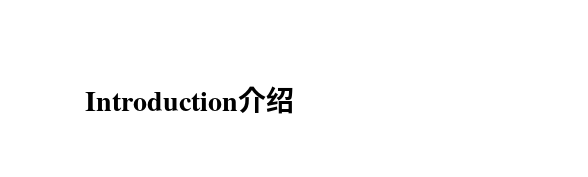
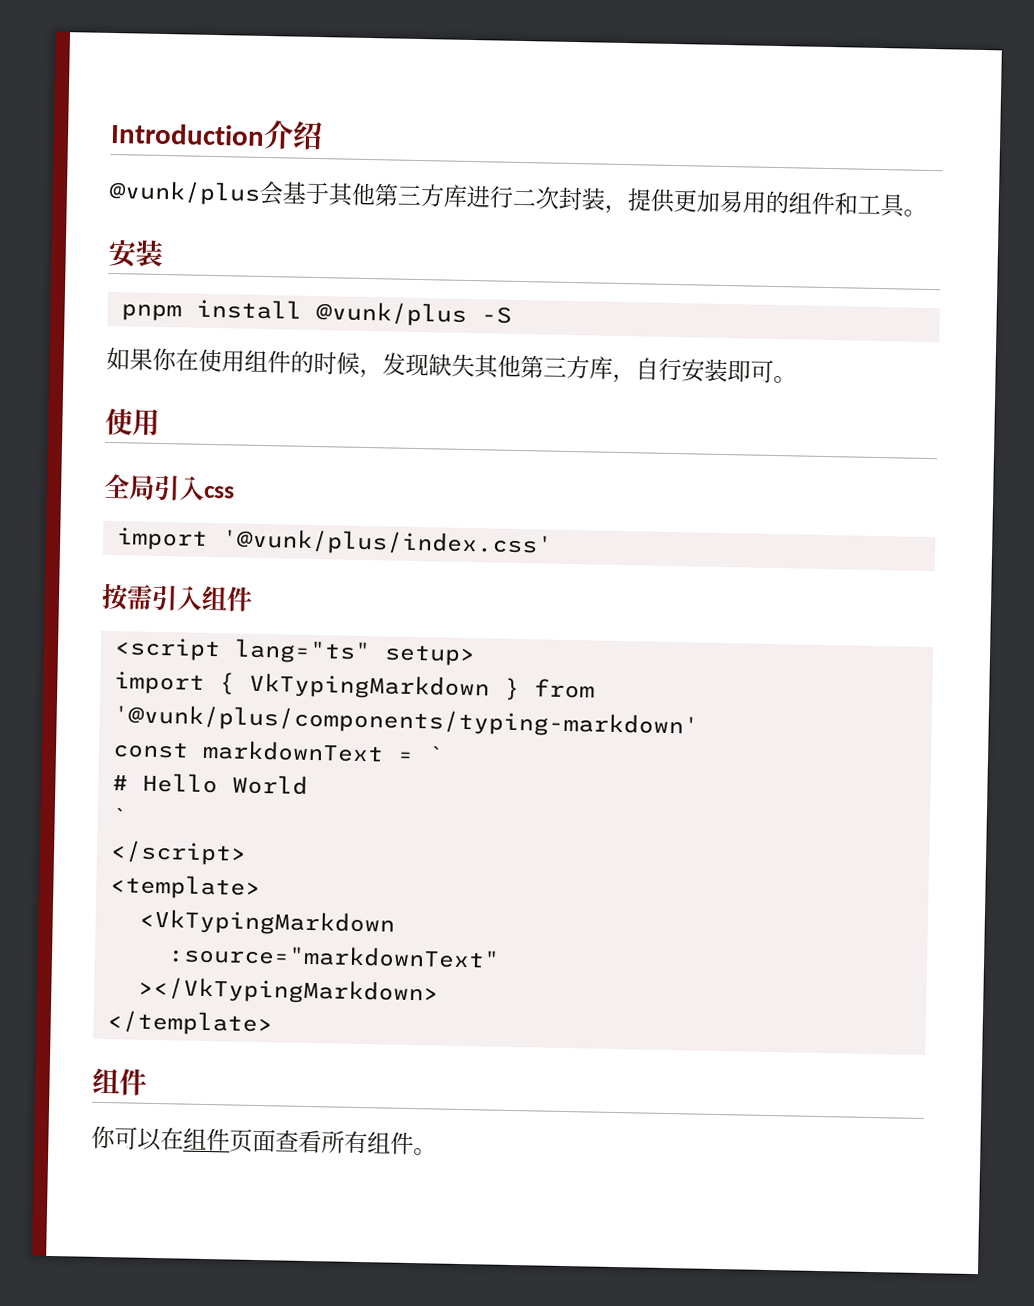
+ @vunk/plus会基于其他第三方库进行二次封装，提供更加易用的组件和工具。
+ 安装
+ pnpm install @vunk/plus -S
+ 如果你在使用组件的时候，发现缺失其他第三方库，自行安装即可。
+ 使用
+ 全局引入css
+ import '@vunk/plus/index.css'
+ 按需引入组件
+ <script lang="ts" setup>
+ import { VkTypingMarkdown } from '@vunk/plus/components/typing-markdown'
+ const markdownText = `
+ # Hello World
+ `
+ </script>
+ <template>
+ <VkTypingMarkdown
+ :source="markdownText"
+ ></VkTypingMarkdown>
+ </template>
+ 组件
+ 你可以在组件页面查看所有组件。

